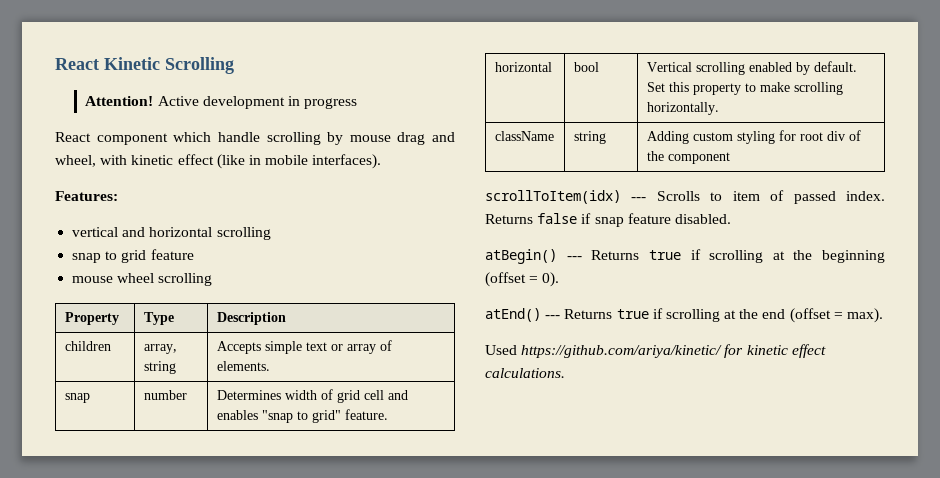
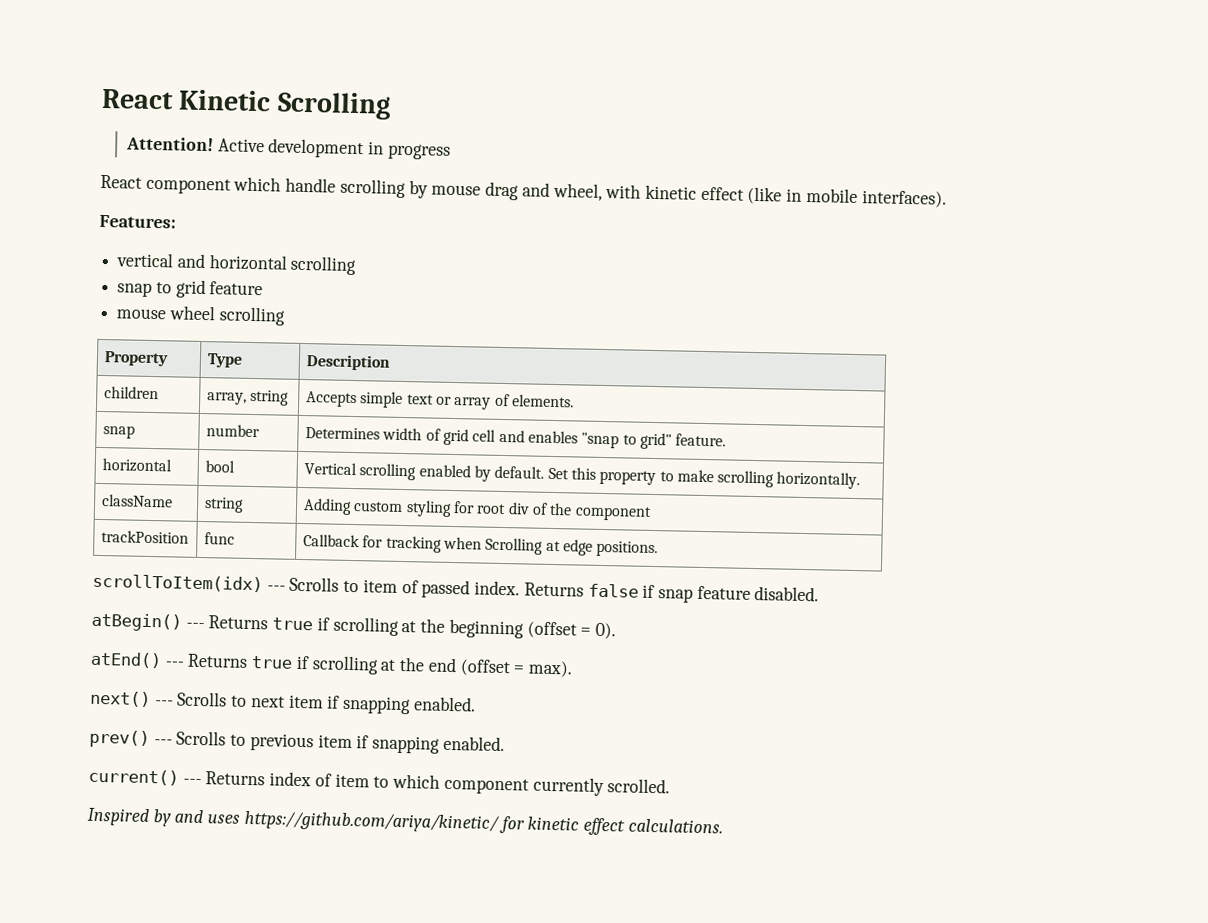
+ trackPosition | func | Callback for tracking when Scrolling at edge positions.
- Used https://github.com/ariya/kinetic/ for kinetic effect calculations.
+ next() --- Scrolls to next item if snapping enabled.
+ prev() --- Scrolls to previous item if snapping enabled.
+ current() --- Returns index of item to which component currently scrolled.
+ Inspired by and uses https://github.com/ariya/kinetic/ for kinetic effect calculations.

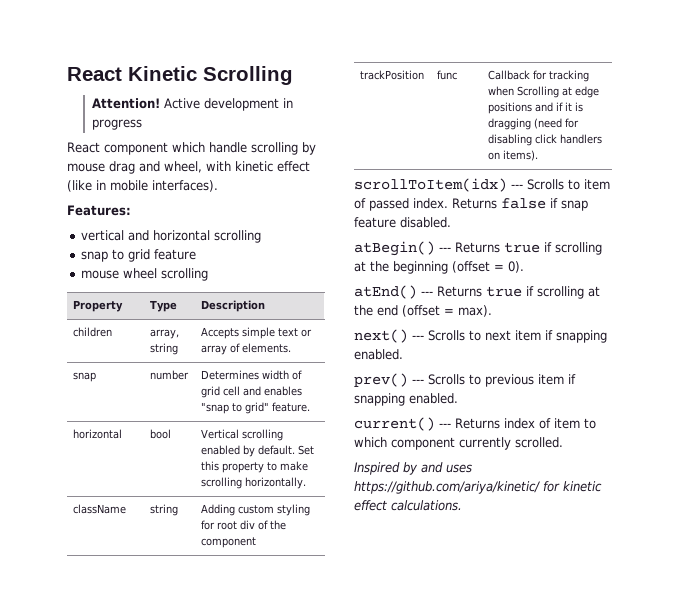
- trackPosition | func | Callback for tracking when Scrolling at edge positions.
+ trackPosition | func | Callback for tracking when Scrolling at edge positions and if it is dragging (need for disabling click handlers on items).

